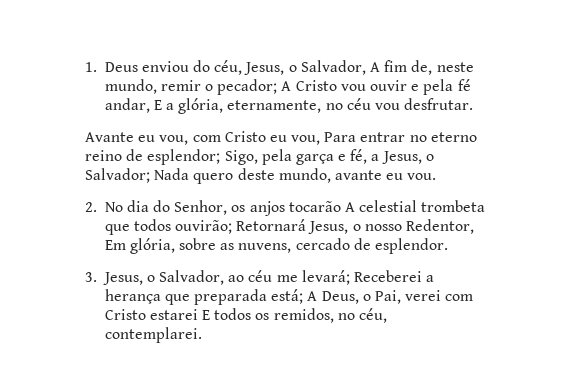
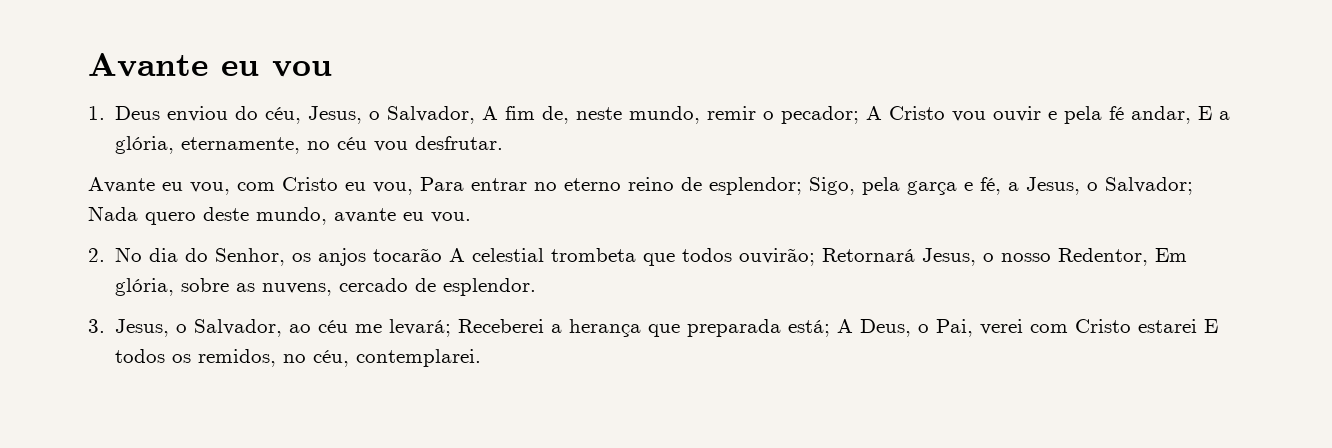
+ Avante eu vou

